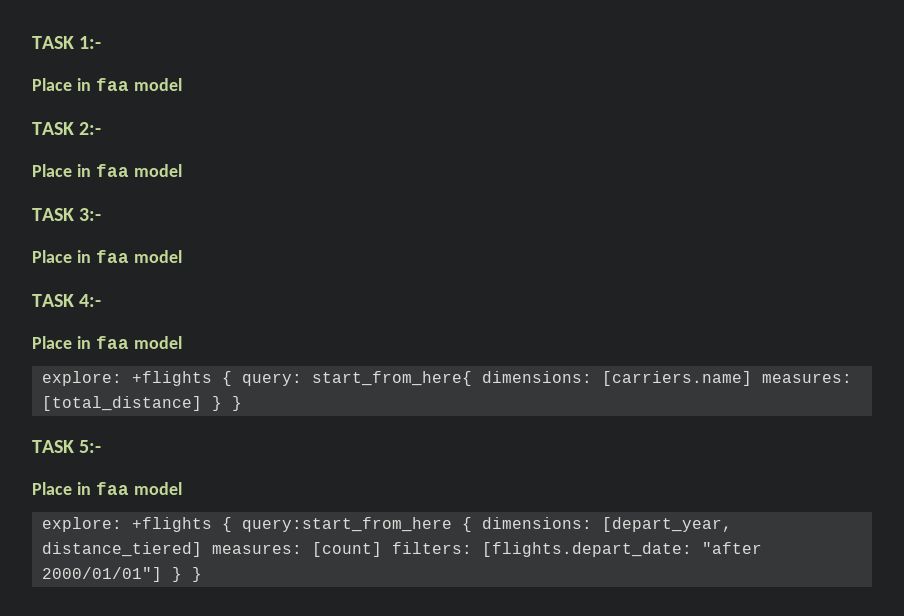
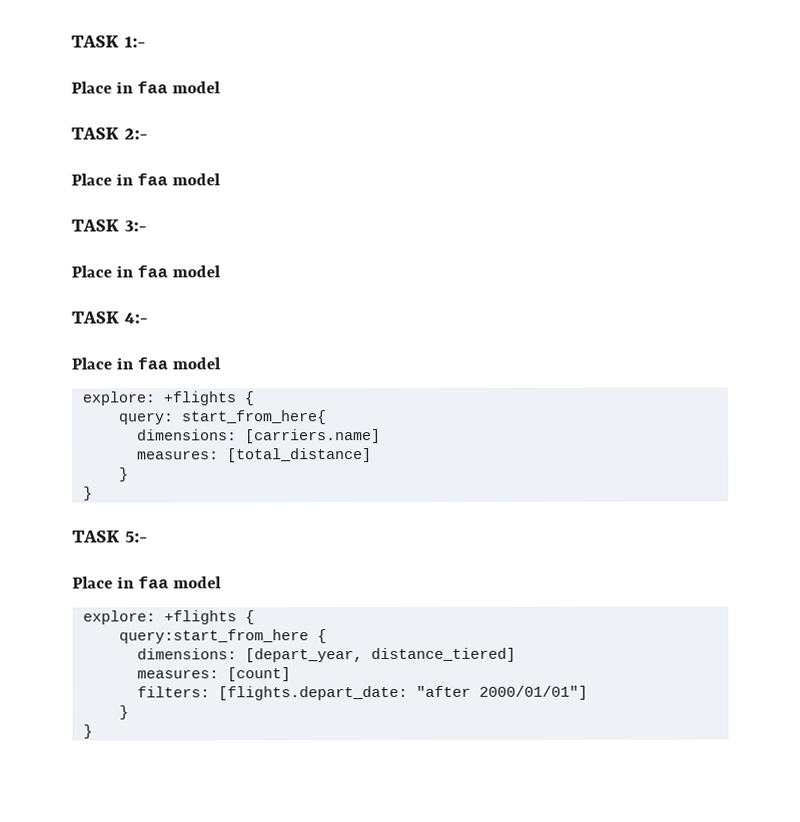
  TASK 4:-
  Place in faa model
- explore: +flights { query: start_from_here{ dimensions: [carriers.name] measures: [total_distance] } }
+ explore: +flights {
+ query: start_from_here{
+ dimensions: [carriers.name]
+ measures: [total_distance]
+ }
+ }
  TASK 5:-
  Place in faa model
- explore: +flights { query:start_from_here { dimensions: [depart_year, distance_tiered] measures: [count] filters: [flights.depart_date: "after 2000/01/01"] } }
+ explore: +flights {
+ query:start_from_here {
+ dimensions: [depart_year, distance_tiered]
+ measures: [count]
+ filters: [flights.depart_date: "after 2000/01/01"]
+ }
+ }

